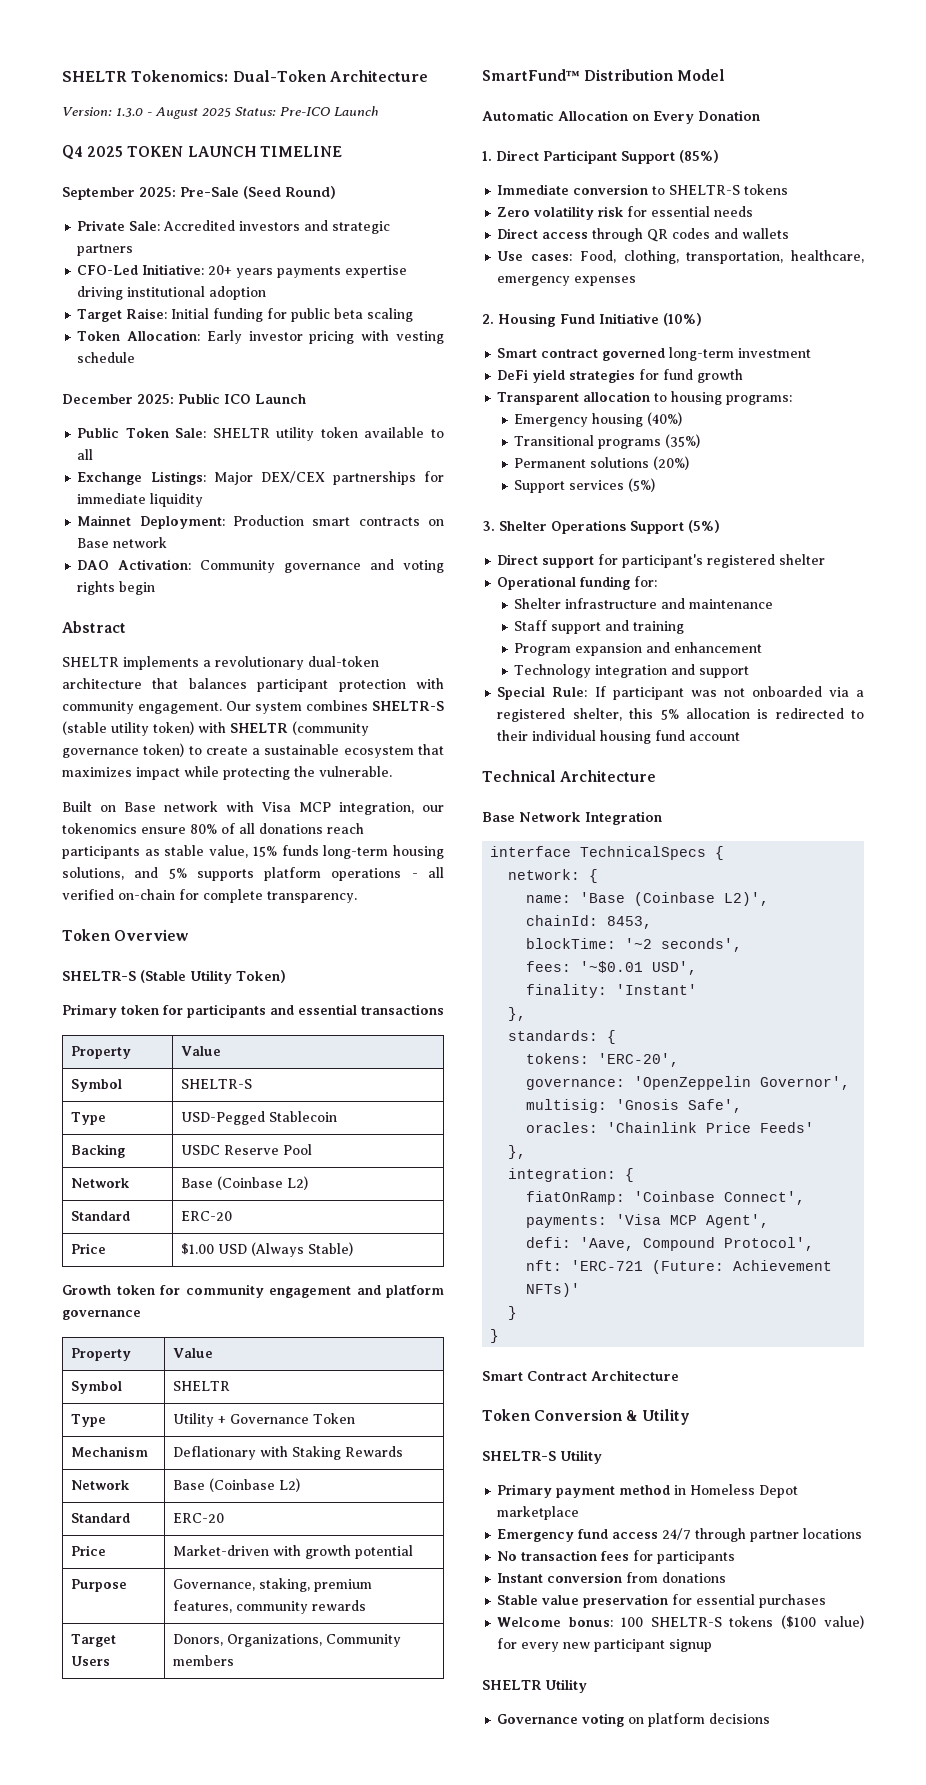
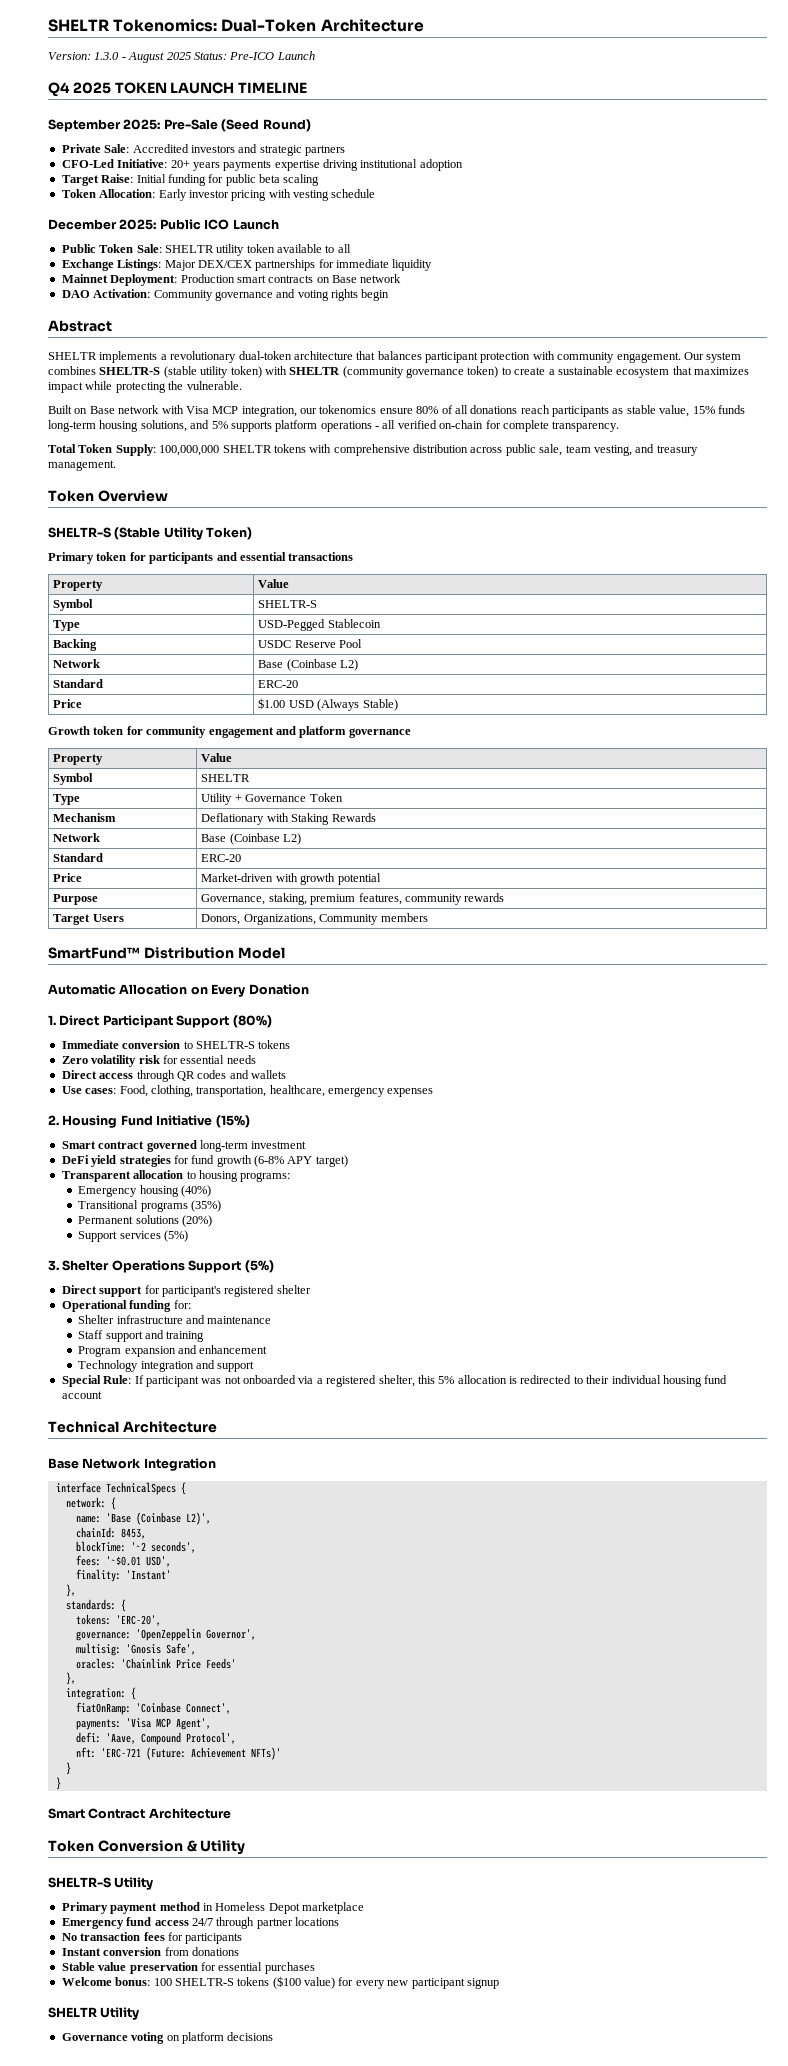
+ Total Token Supply: 100,000,000 SHELTR tokens with comprehensive distribution across public sale, team vesting, and treasury management.
- 1. Direct Participant Support (85%)
+ 1. Direct Participant Support (80%)
- 2. Housing Fund Initiative (10%)
+ 2. Housing Fund Initiative (15%)
- DeFi yield strategies for fund growth
+ DeFi yield strategies for fund growth (6-8% APY target)

